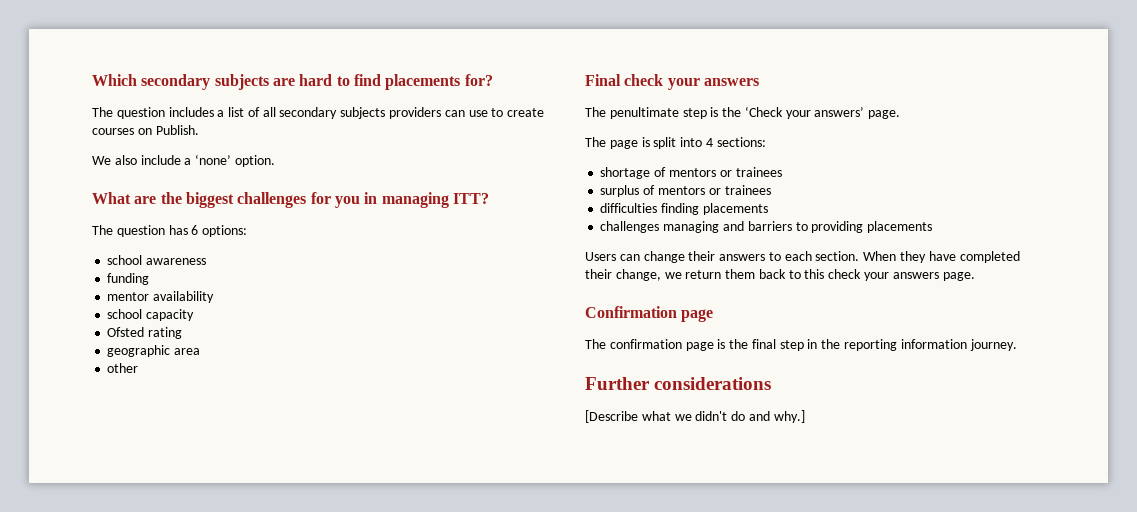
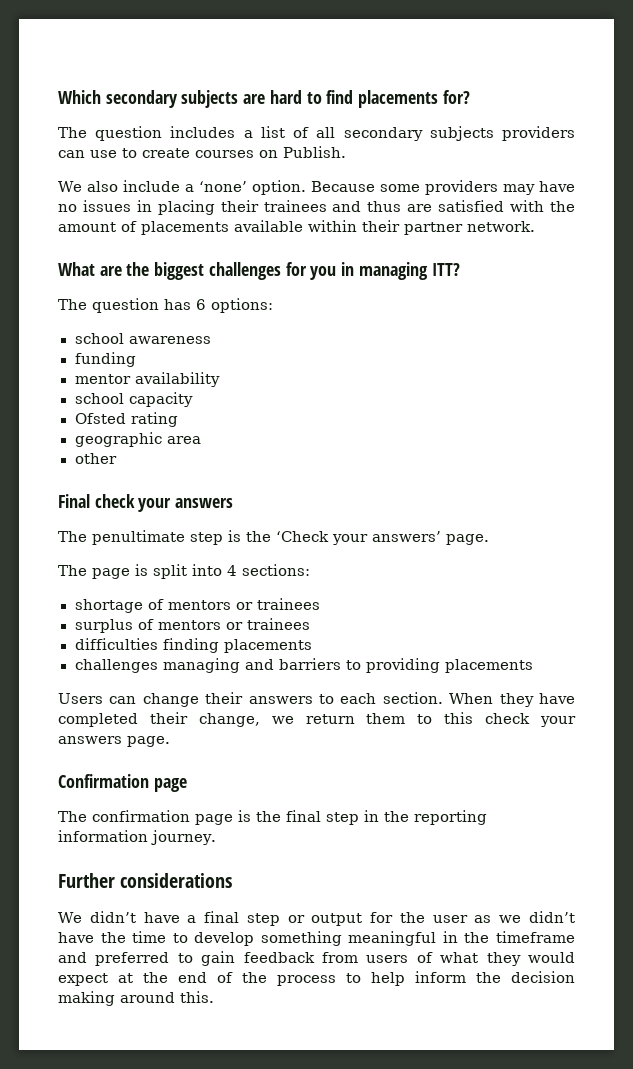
+ Because some providers may have no issues in placing their trainees and thus are satisfied with the amount of placements available within their partner network.
- When they have completed their change, we return them back to this check your answers page.
+ When they have completed their change, we return them to this check your answers page.
- [Describe what we didn't do and why.]
+ We didn’t have a final step or output for the user as we didn’t have the time to develop something meaningful in the timeframe and preferred to gain feedback from users of what they would expect at the end of the process to help inform the decision making around this.

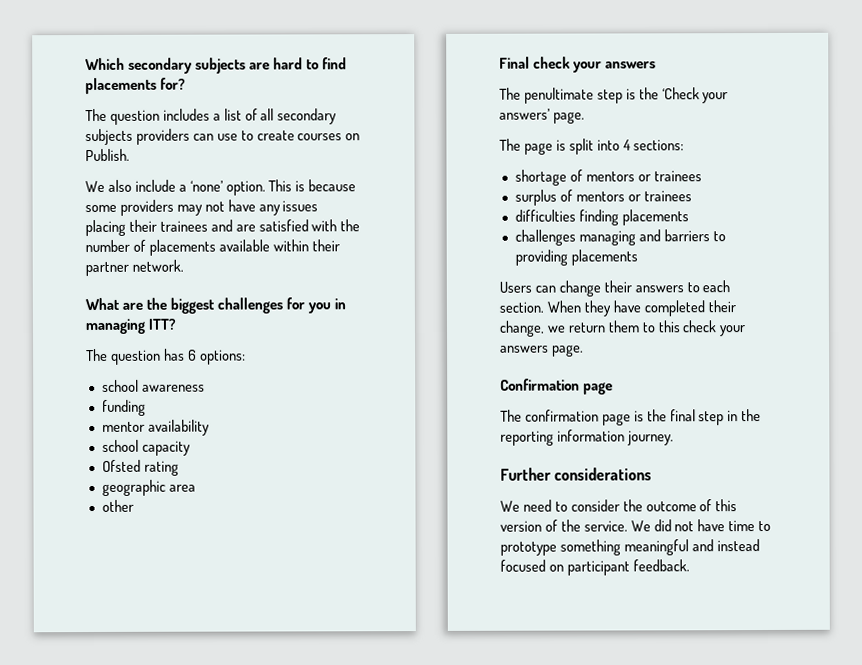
- Because some providers may have no issues in placing their trainees and thus are satisfied with the amount of placements available within their partner network.
+ This is because some providers may not have any issues placing their trainees and are satisfied with the number of placements available within their partner network.
- We didn’t have a final step or output for the user as we didn’t have the time to develop something meaningful in the timeframe and preferred to gain feedback from users of what they would expect at the end of the process to help inform the decision making around this.
+ We need to consider the outcome of this version of the service. We did not have time to prototype something meaningful and instead focused on participant feedback.

